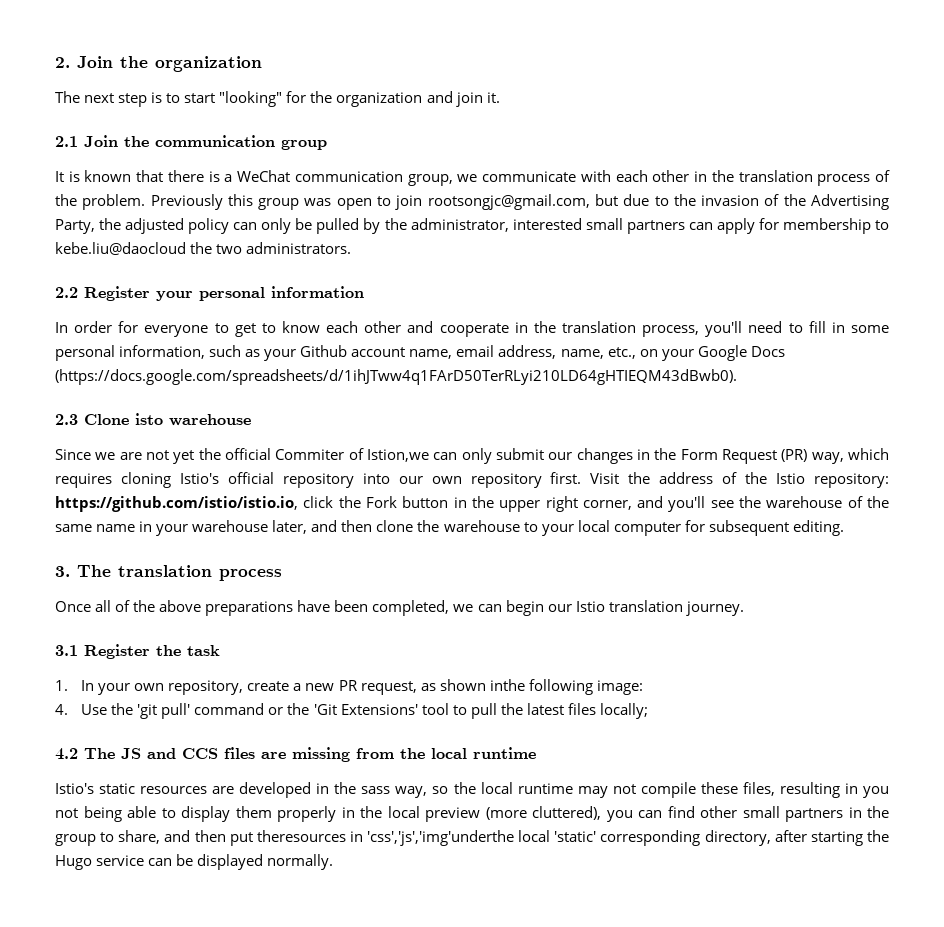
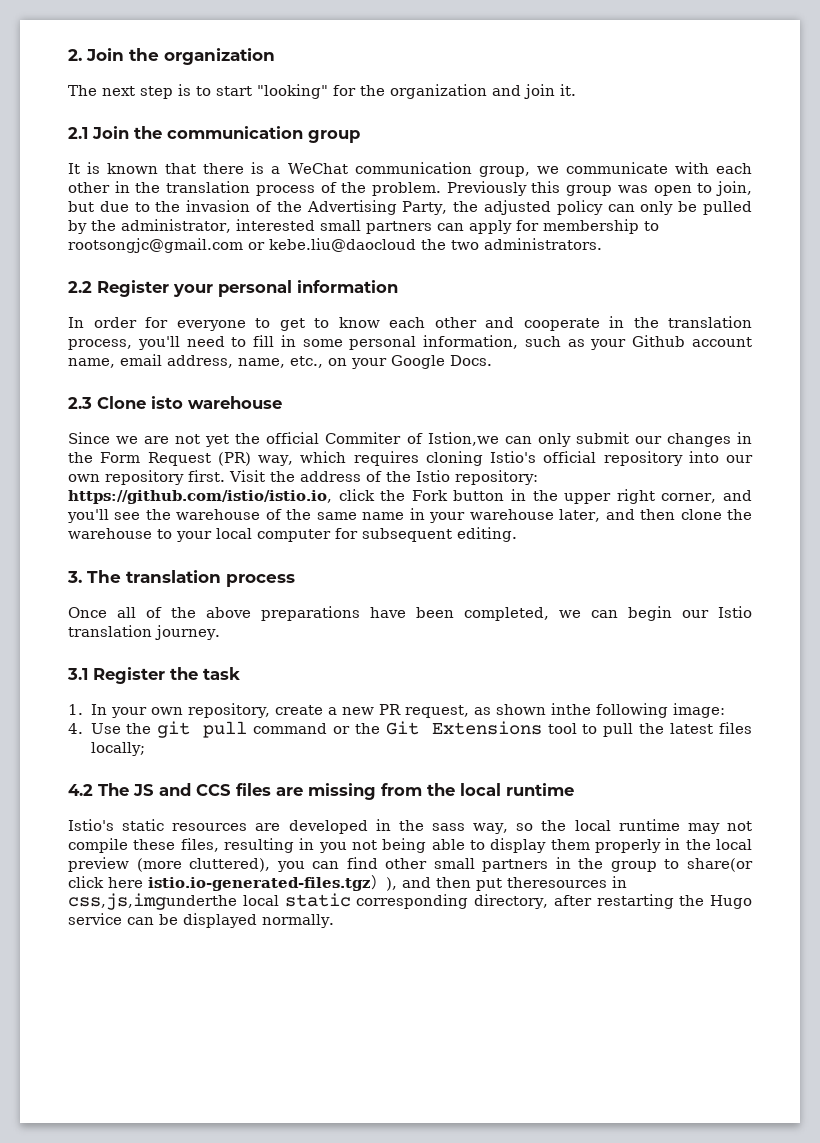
- Previously this group was open to join rootsongjc@gmail.com, but due to the invasion of the Advertising Party, the adjusted policy can only be pulled by the administrator, interested small partners can apply for membership to kebe.liu@daocloud the two administrators.
+ Previously this group was open to join, but due to the invasion of the Advertising Party, the adjusted policy can only be pulled by the administrator, interested small partners can apply for membership to rootsongjc@gmail.com or kebe.liu@daocloud the two administrators.
- In order for everyone to get to know each other and cooperate in the translation process, you'll need to fill in some personal information, such as your Github account name, email address, name, etc., on your Google Docs (https://docs.google.com/spreadsheets/d/1ihJTww4q1FArD50TerRLyi210LD64gHTIEQM43dBwb0).
+ In order for everyone to get to know each other and cooperate in the translation process, you'll need to fill in some personal information, such as your Github account name, email address, name, etc., on your Google Docs.
- 4. Use the 'git pull' command or the 'Git Extensions' tool to pull the latest files locally;
+ 4. Use the git pull command or the Git Extensions tool to pull the latest files locally;
- Istio's static resources are developed in the sass way, so the local runtime may not compile these files, resulting in you not being able to display them properly in the local preview (more cluttered), you can find other small partners in the group to share, and then put theresources in 'css','js','img'underthe local 'static' corresponding directory, after starting the Hugo service can be displayed normally.
+ Istio's static resources are developed in the sass way, so the local runtime may not compile these files, resulting in you not being able to display them properly in the local preview (more cluttered), you can find other small partners in the group to share(or click here istio.io-generated-files.tgz）), and then put theresources in css,js,imgunderthe local static corresponding directory, after restarting the Hugo service can be displayed normally.

